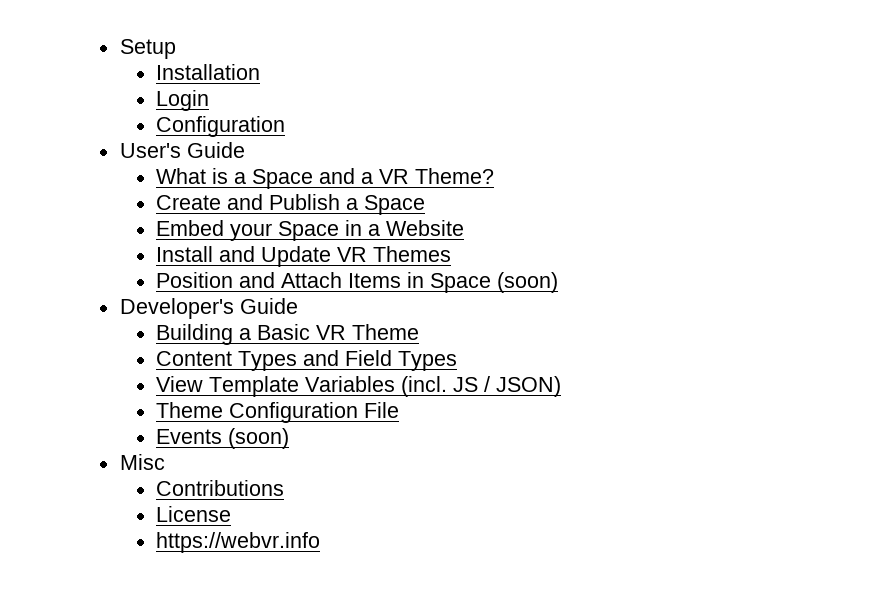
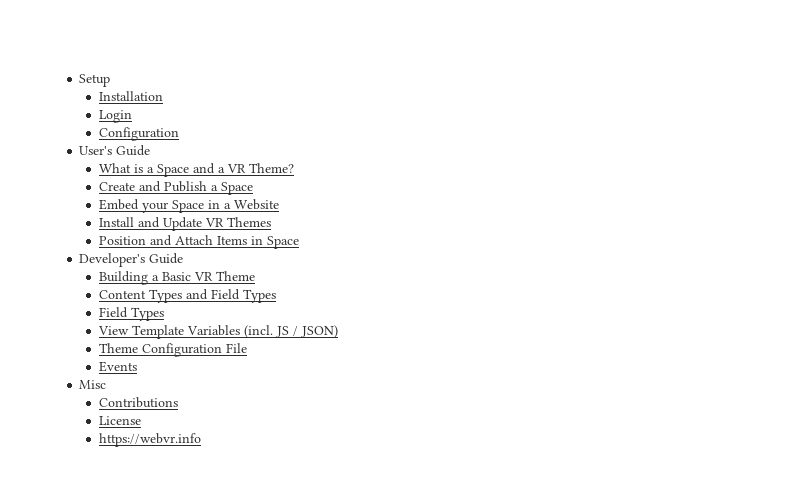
- Position and Attach Items in Space (soon)
+ Position and Attach Items in Space
  Content Types and Field Types
+ Field Types
- Events (soon)
+ Events

